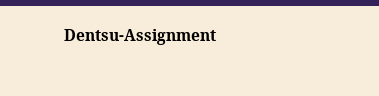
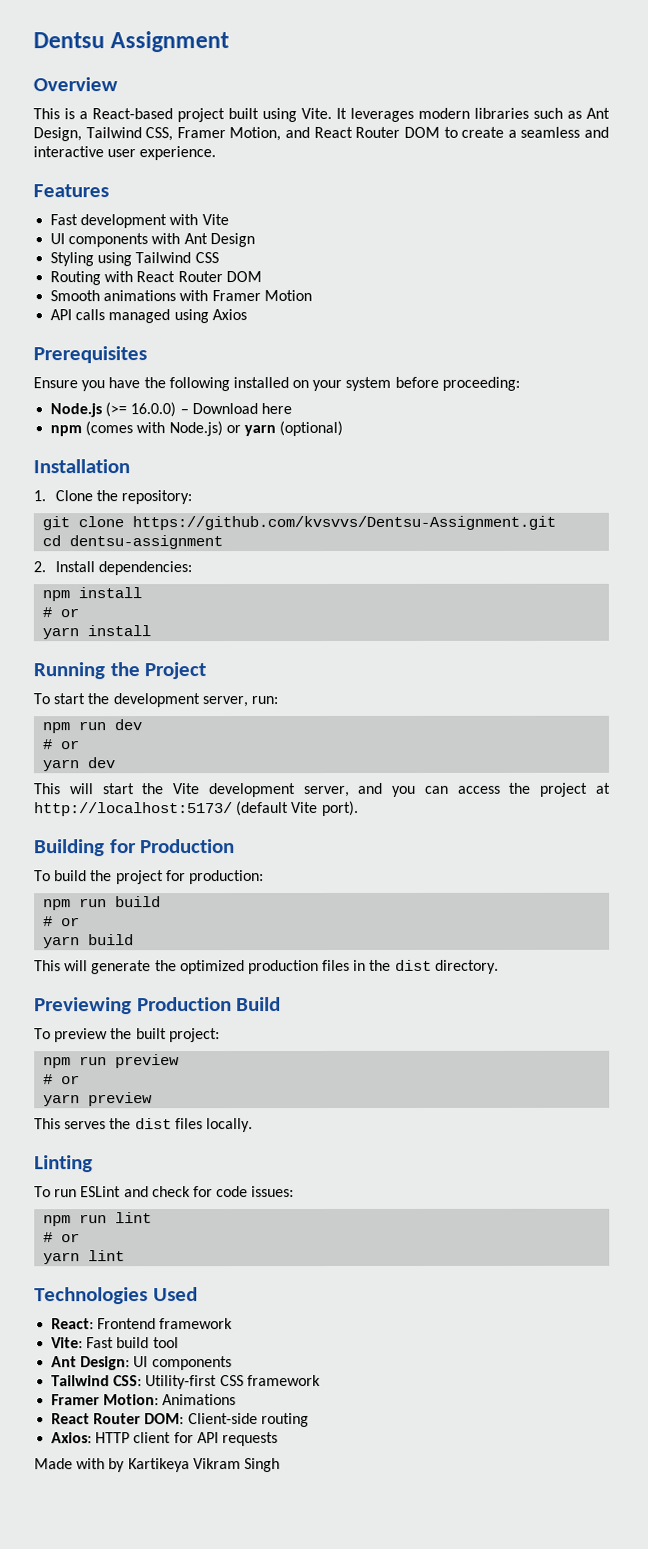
- Dentsu-Assignment
+ Dentsu Assignment
+ Overview
+ This is a React-based project built using Vite. It leverages modern libraries such as Ant Design, Tailwind CSS, Framer Motion, and React Router DOM to create a seamless and interactive user experience.
+ Features
+ Fast development with Vite
+ UI components with Ant Design
+ Styling using Tailwind CSS
+ Routing with React Router DOM
+ Smooth animations with Framer Motion
+ API calls managed using Axios
+ Prerequisites
+ Ensure you have the following installed on your system before proceeding:
+ Node.js (>= 16.0.0) – Download here
+ npm (comes with Node.js) or yarn (optional)
+ Installation
+ 1. Clone the repository:
+ git clone https://github.com/kvsvvs/Dentsu-Assignment.git
+ cd dentsu-assignment
+ 2. Install dependencies:
+ npm install
+ # or
+ yarn install
+ Running the Project
+ To start the development server, run:
+ npm run dev
+ # or
+ yarn dev
+ This will start the Vite development server, and you can access the project at http://localhost:5173/ (default Vite port).
+ Building for Production
+ To build the project for production:
+ npm run build
+ # or
+ yarn build
+ This will generate the optimized production files in the dist directory.
+ Previewing Production Build
+ To preview the built project:
+ npm run preview
+ # or
+ yarn preview
+ This serves the dist files locally.
+ Linting
+ To run ESLint and check for code issues:
+ npm run lint
+ # or
+ yarn lint
+ Technologies Used
+ React: Frontend framework
+ Vite: Fast build tool
+ Ant Design: UI components
+ Tailwind CSS: Utility-first CSS framework
+ Framer Motion: Animations
+ React Router DOM: Client-side routing
+ Axios: HTTP client for API requests
+ Made with by Kartikeya Vikram Singh

